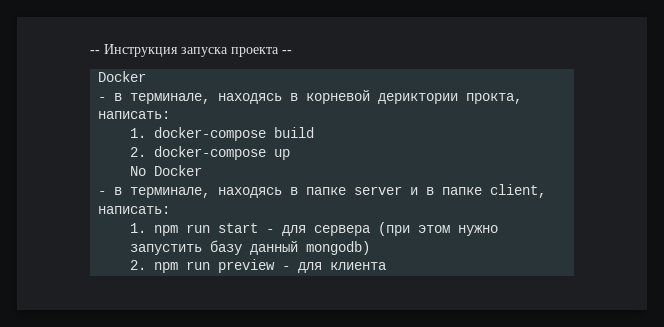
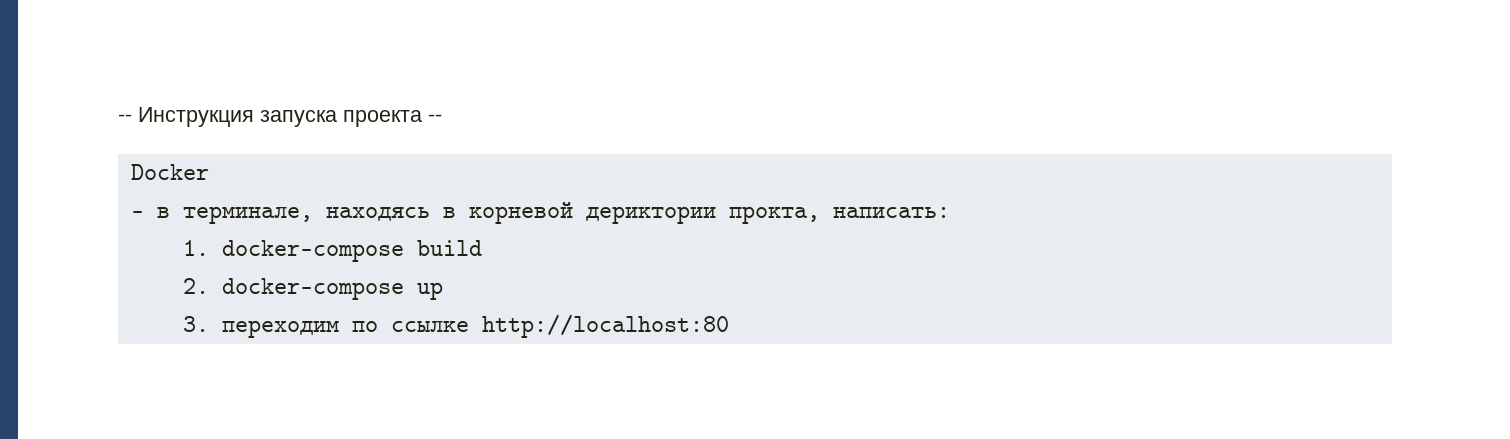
- No Docker
- - в терминале, находясь в папке server и в папке client, написать:
- 1. npm run start - для сервера (при этом нужно запустить базу данный mongodb)
- 2. npm run preview - для клиента
+ 3. переходим по ссылке http://localhost:80

